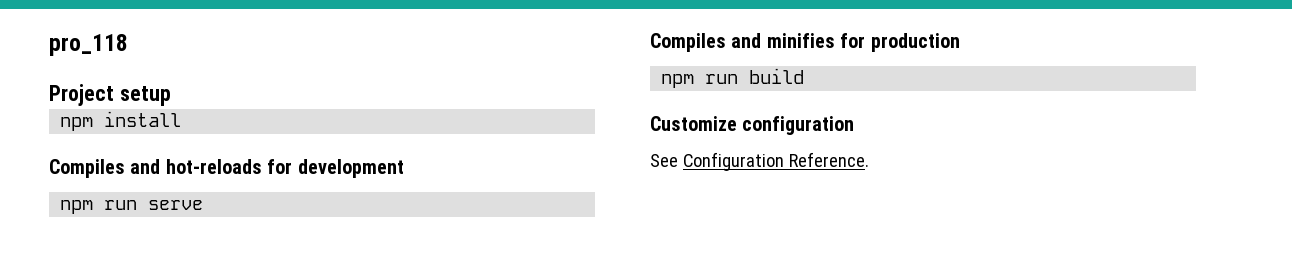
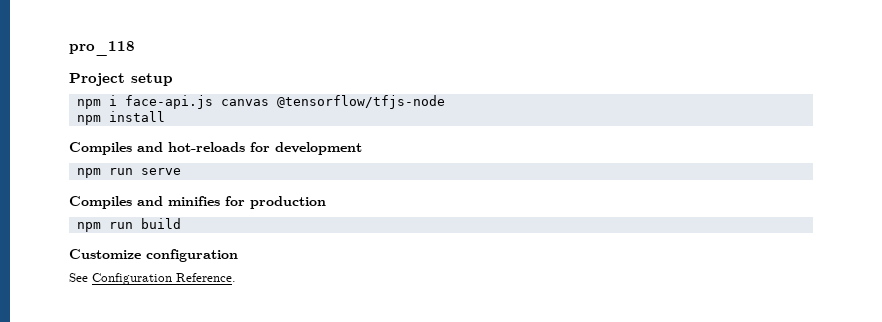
+ npm i face-api.js canvas @tensorflow/tfjs-node

